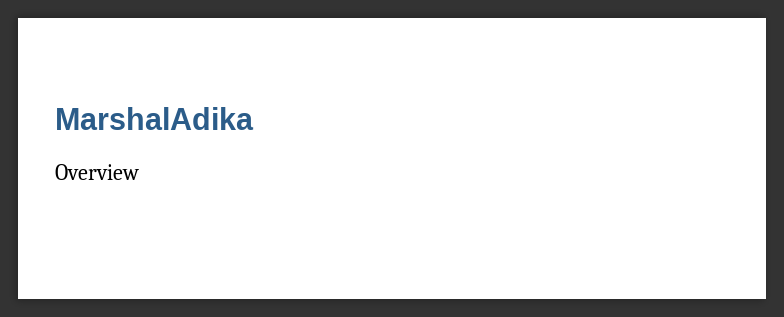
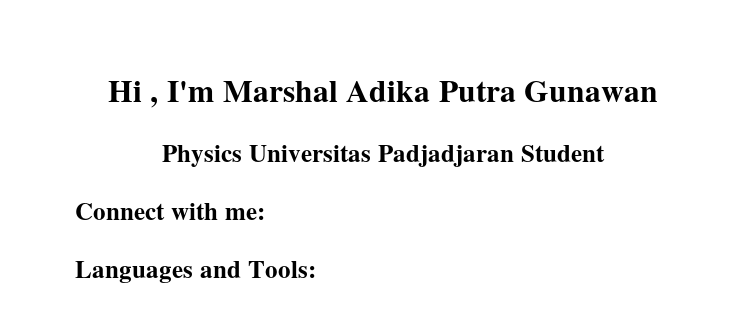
- MarshalAdika
- Overview
+ Hi , I'm Marshal Adika Putra Gunawan
+ Physics Universitas Padjadjaran Student
+ Connect with me:
+ Languages and Tools:

